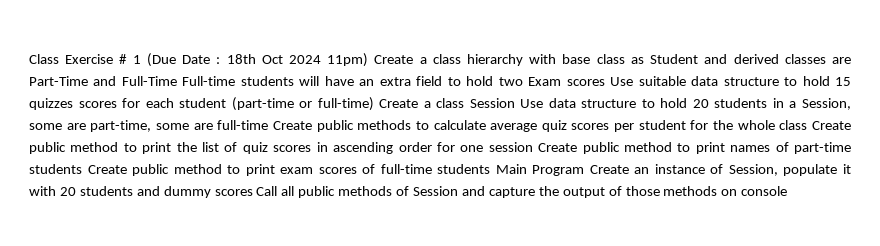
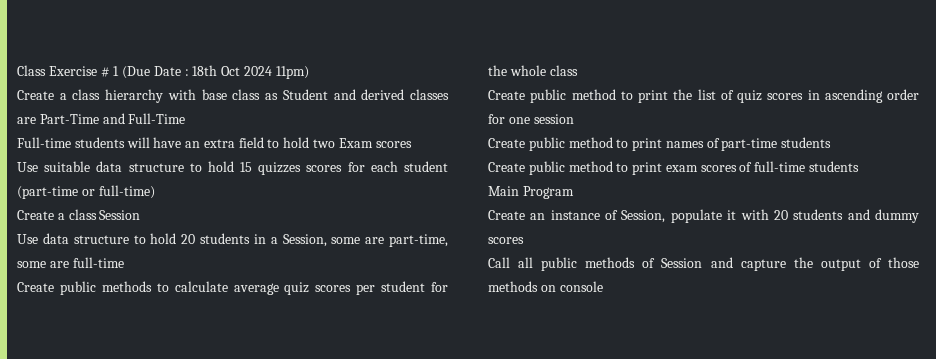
- 18th Oct 2024 11pm) Create a class hierarchy with base class as Student and derived classes are Part-Time and Full-Time Full-time students will have an extra field to hold two Exam scores Use suitable data structure to hold 15 quizzes scores for each student (part-time or full-time) Create a class Session Use data structure to hold 20 students in a Session, some are part-time, some are full-time Create public methods to calculate average quiz scores per student for the whole class Create public method to print the list of quiz scores in ascending order for one session Create public method to print names of part-time students Create public method to print exam scores of full-time students Main Program Create an instance of Session, populate it with 20 students and dummy scores Call all public methods of Session and capture the output of those methods on console
+ 18th Oct 2024 11pm)
+ Create a class hierarchy with base class as Student and derived classes are Part-Time and Full-Time
+ Full-time students will have an extra field to hold two Exam scores
+ Use suitable data structure to hold 15 quizzes scores for each student (part-time or full-time)
+ Create a class Session
+ Use data structure to hold 20 students in a Session, some are part-time, some are full-time
+ Create public methods to calculate average quiz scores per student for the whole class
+ Create public method to print the list of quiz scores in ascending order for one session
+ Create public method to print names of part-time students
+ Create public method to print exam scores of full-time students
+ Main Program
+ Create an instance of Session, populate it with 20 students and dummy scores
+ Call all public methods of Session and capture the output of those methods on console

